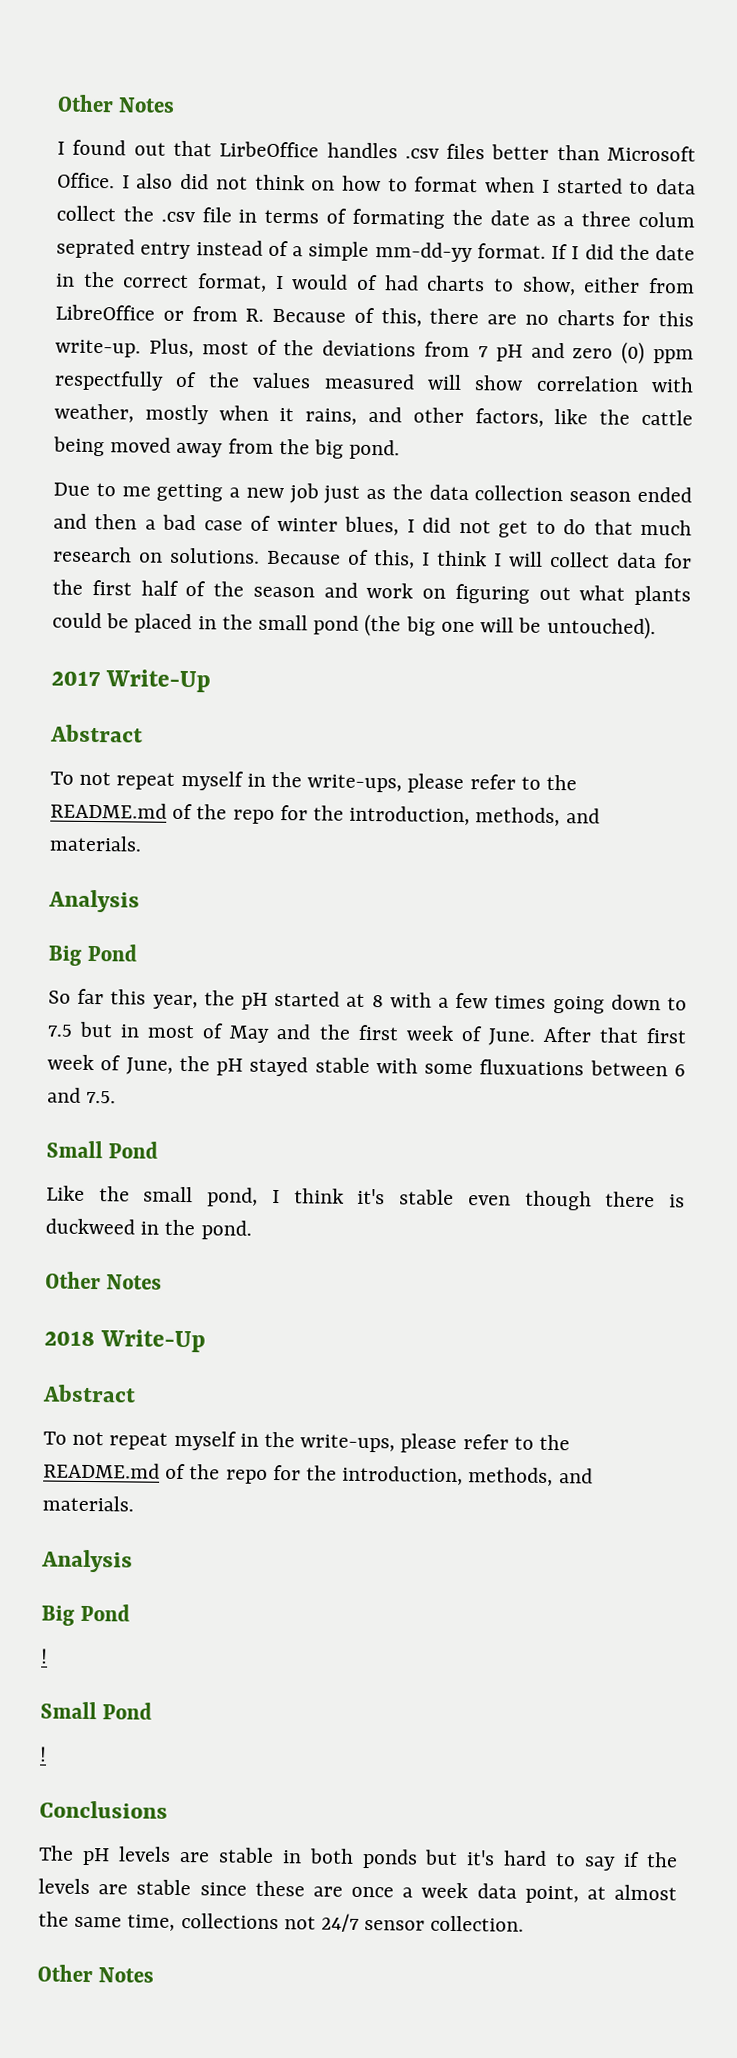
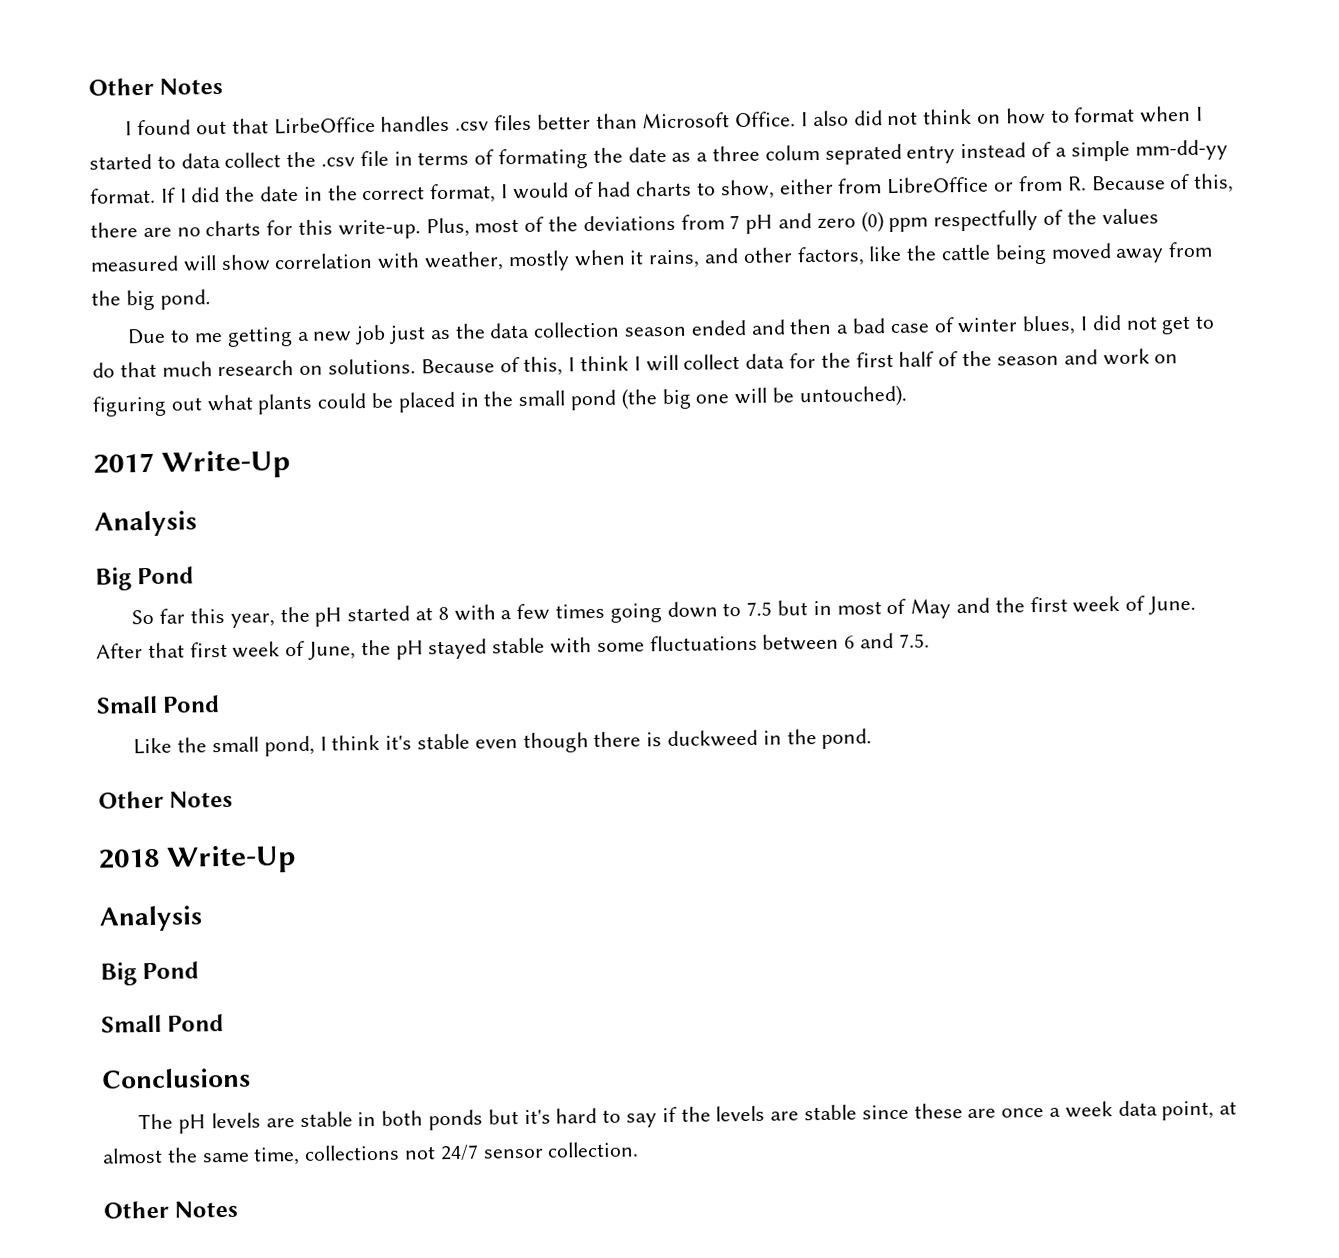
  2017 Write-Up
- Abstract
- To not repeat myself in the write-ups, please refer to the README.md of the repo for the introduction, methods, and materials.
- After that first week of June, the pH stayed stable with some fluxuations between 6 and 7.5.
+ After that first week of June, the pH stayed stable with some fluctuations between 6 and 7.5.
  2018 Write-Up
- Abstract
- To not repeat myself in the write-ups, please refer to the README.md of the repo for the introduction, methods, and materials.
  Analysis
  Big Pond
- !
  Small Pond
- !

